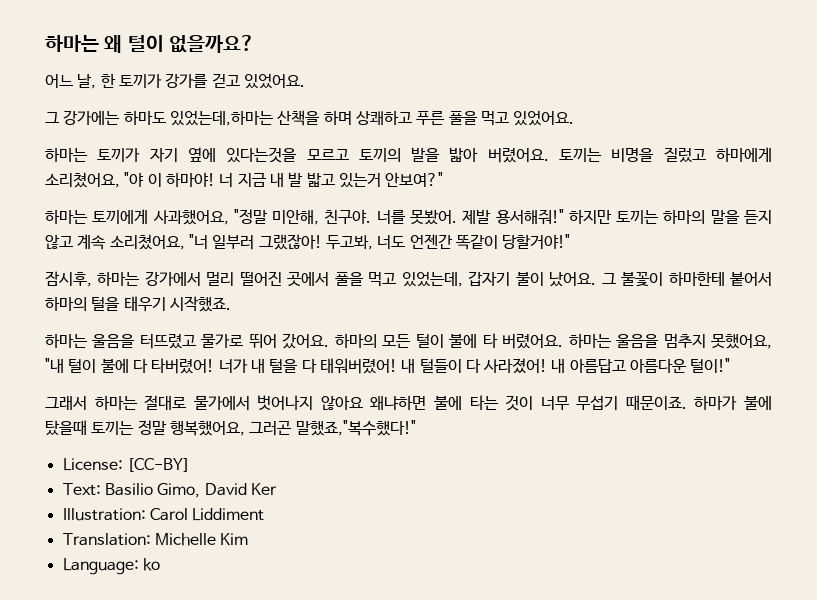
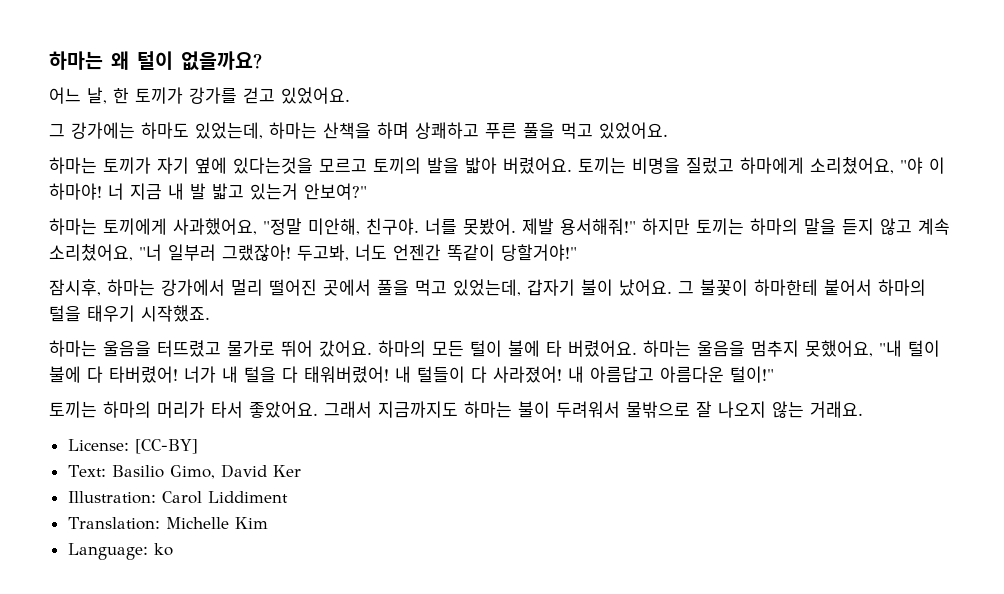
- 그 강가에는 하마도 있었는데,하마는 산책을 하며 상쾌하고 푸른 풀을 먹고 있었어요.
+ 그 강가에는 하마도 있었는데, 하마는 산책을 하며 상쾌하고 푸른 풀을 먹고 있었어요.
- 그래서 하마는 절대로 물가에서 벗어나지 않아요 왜냐하면 불에 타는 것이 너무 무섭기 때문이죠. 하마가 불에 탔을때 토끼는 정말 행복했어요, 그러곤 말했죠,"복수했다!"
+ 토끼는 하마의 머리가 타서 좋았어요. 그래서 지금까지도 하마는 불이 두려워서 물밖으로 잘 나오지 않는 거래요.

